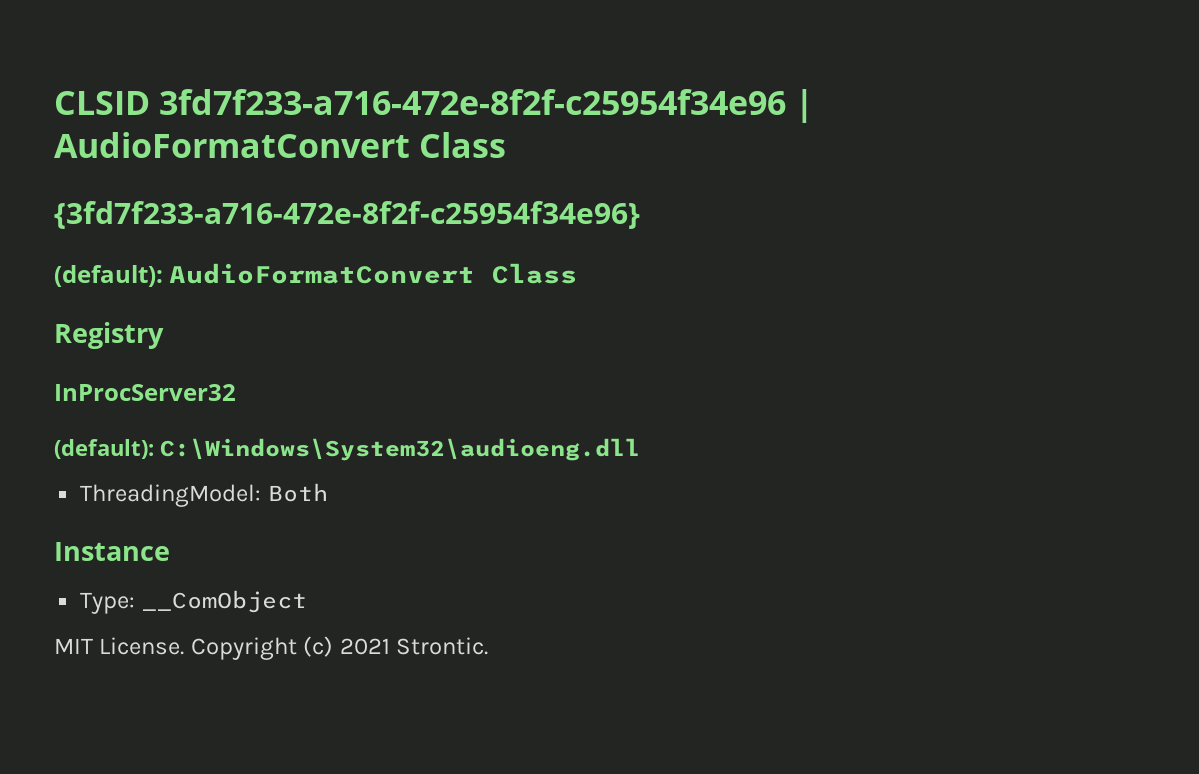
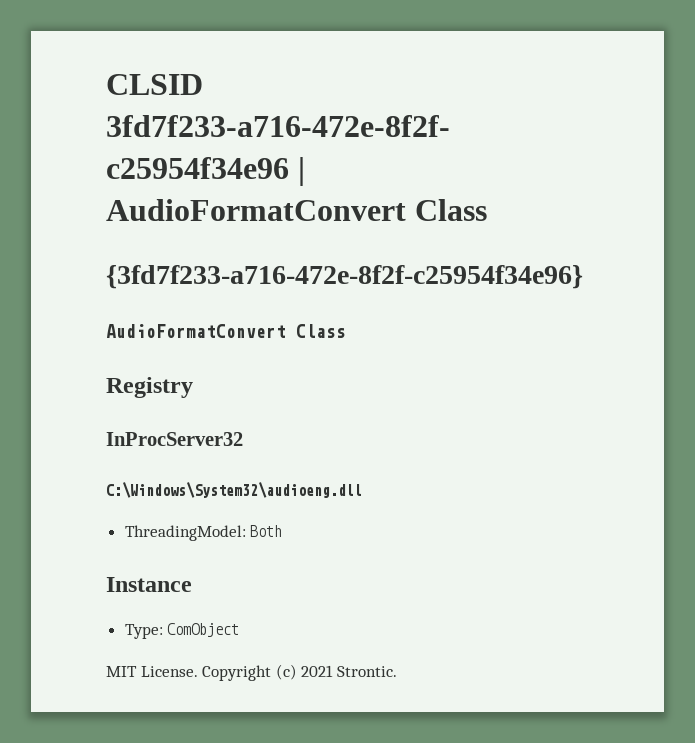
  {3fd7f233-a716-472e-8f2f-c25954f34e96}
- (default): AudioFormatConvert Class
+ AudioFormatConvert Class
- (default): C:\Windows\System32\audioeng.dll
+ C:\Windows\System32\audioeng.dll
- Type: __ComObject
+ Type: ComObject

